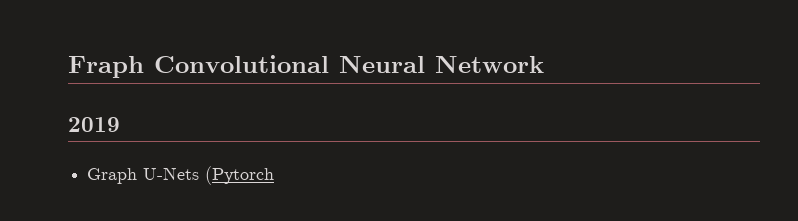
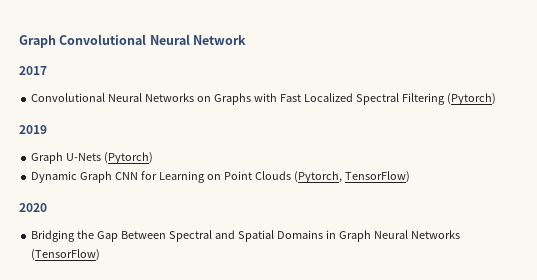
- Fraph Convolutional Neural Network
+ Graph Convolutional Neural Network
+ 2017
+ Convolutional Neural Networks on Graphs with Fast Localized Spectral Filtering (Pytorch)
  2019
- Graph U-Nets (Pytorch
+ Graph U-Nets (Pytorch)
+ Dynamic Graph CNN for Learning on Point Clouds (Pytorch, TensorFlow)
+ 2020
+ Bridging the Gap Between Spectral and Spatial Domains in Graph Neural Networks (TensorFlow)

